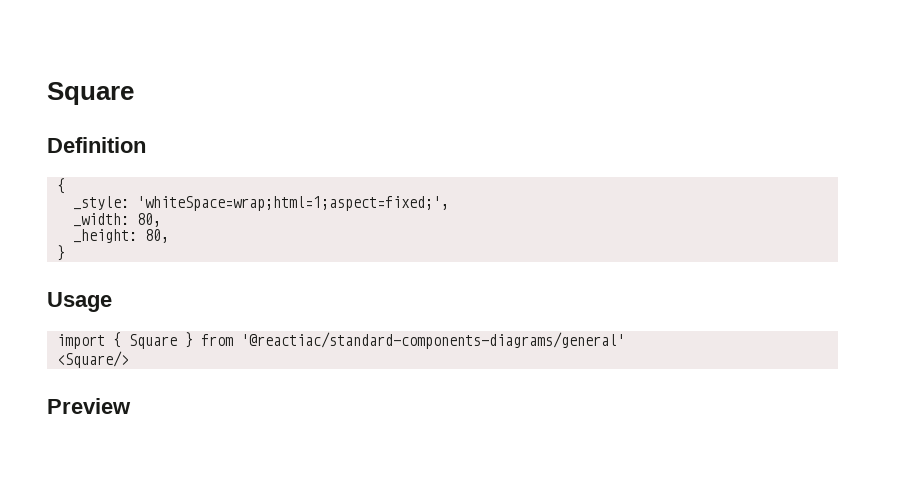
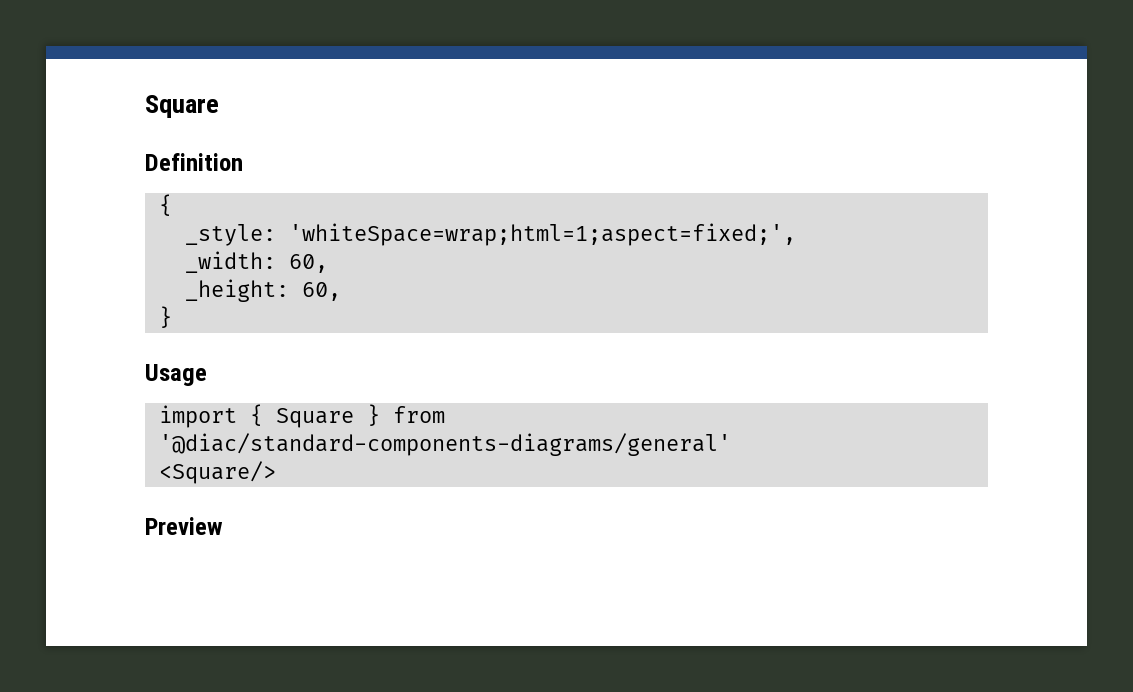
- _width: 80,
+ _width: 60,
- _height: 80,
+ _height: 60,
- import { Square } from '@reactiac/standard-components-diagrams/general'
+ import { Square } from '@diac/standard-components-diagrams/general'

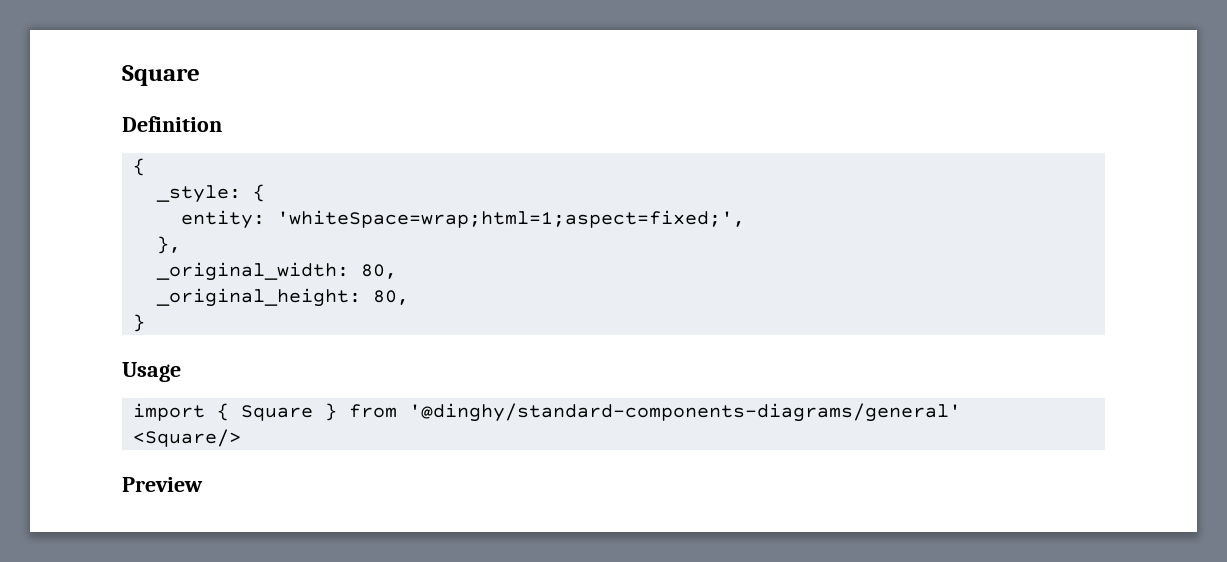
- _style: 'whiteSpace=wrap;html=1;aspect=fixed;',
+ _style: {
+ entity: 'whiteSpace=wrap;html=1;aspect=fixed;',
- _width: 60,
- _height: 60,
+ },
+ _original_width: 80,
+ _original_height: 80,
- import { Square } from '@diac/standard-components-diagrams/general'
+ import { Square } from '@dinghy/standard-components-diagrams/general'

